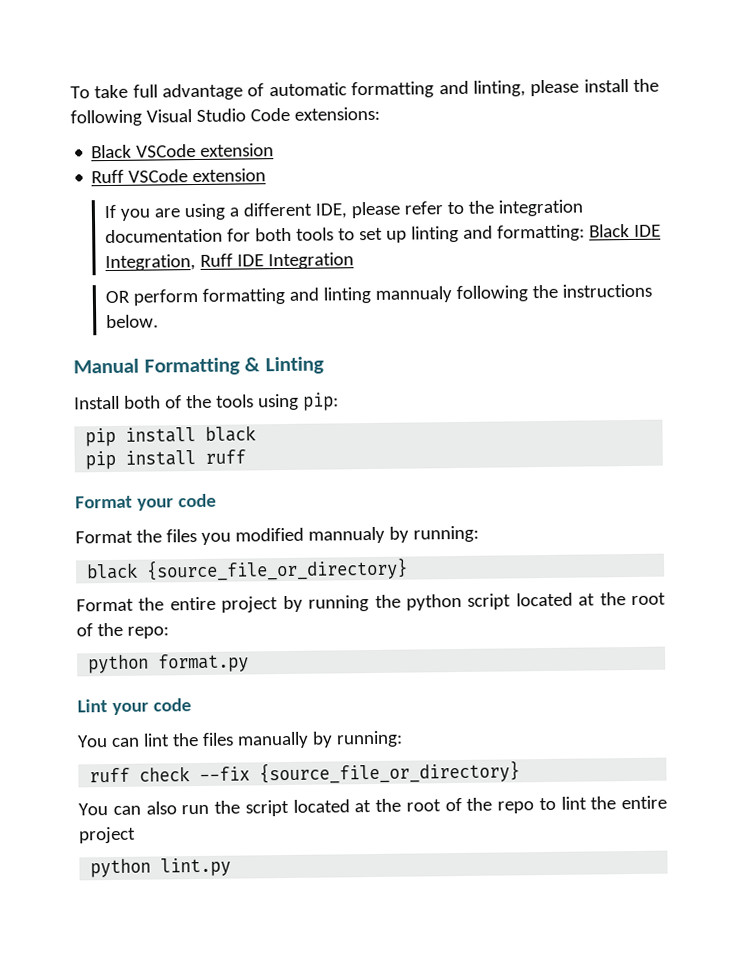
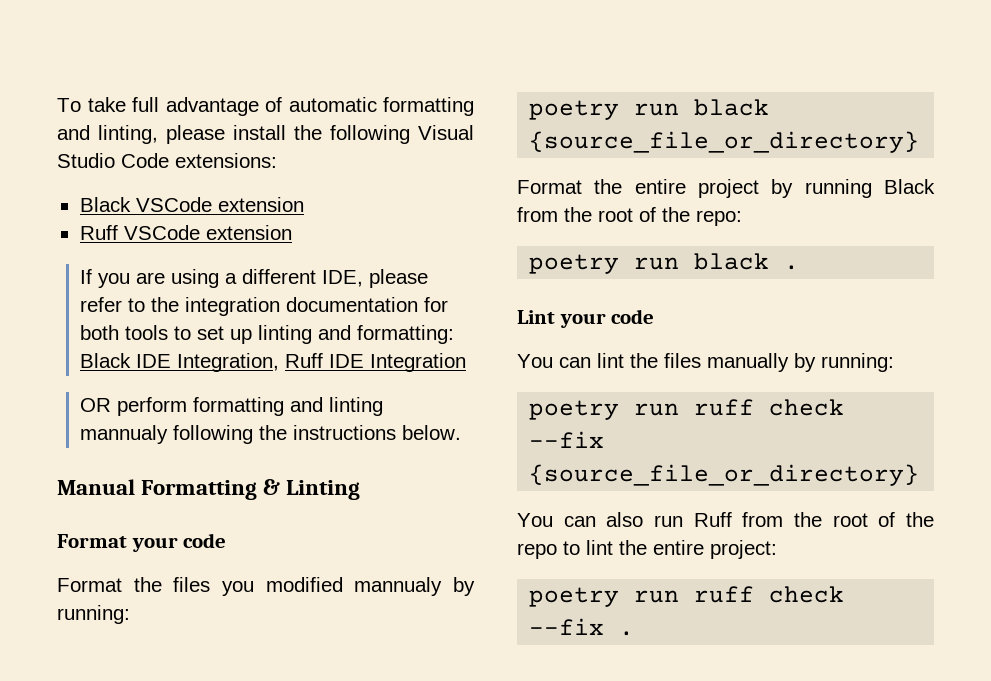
- Install both of the tools using pip:
- pip install black
- pip install ruff
- black {source_file_or_directory}
+ poetry run black {source_file_or_directory}
- Format the entire project by running the python script located at the root of the repo:
+ Format the entire project by running Black from the root of the repo:
- python format.py
+ poetry run black .
- ruff check --fix {source_file_or_directory}
+ poetry run ruff check --fix {source_file_or_directory}
- You can also run the script located at the root of the repo to lint the entire project
- python lint.py
+ You can also run Ruff from the root of the repo to lint the entire project:
+ poetry run ruff check --fix .

